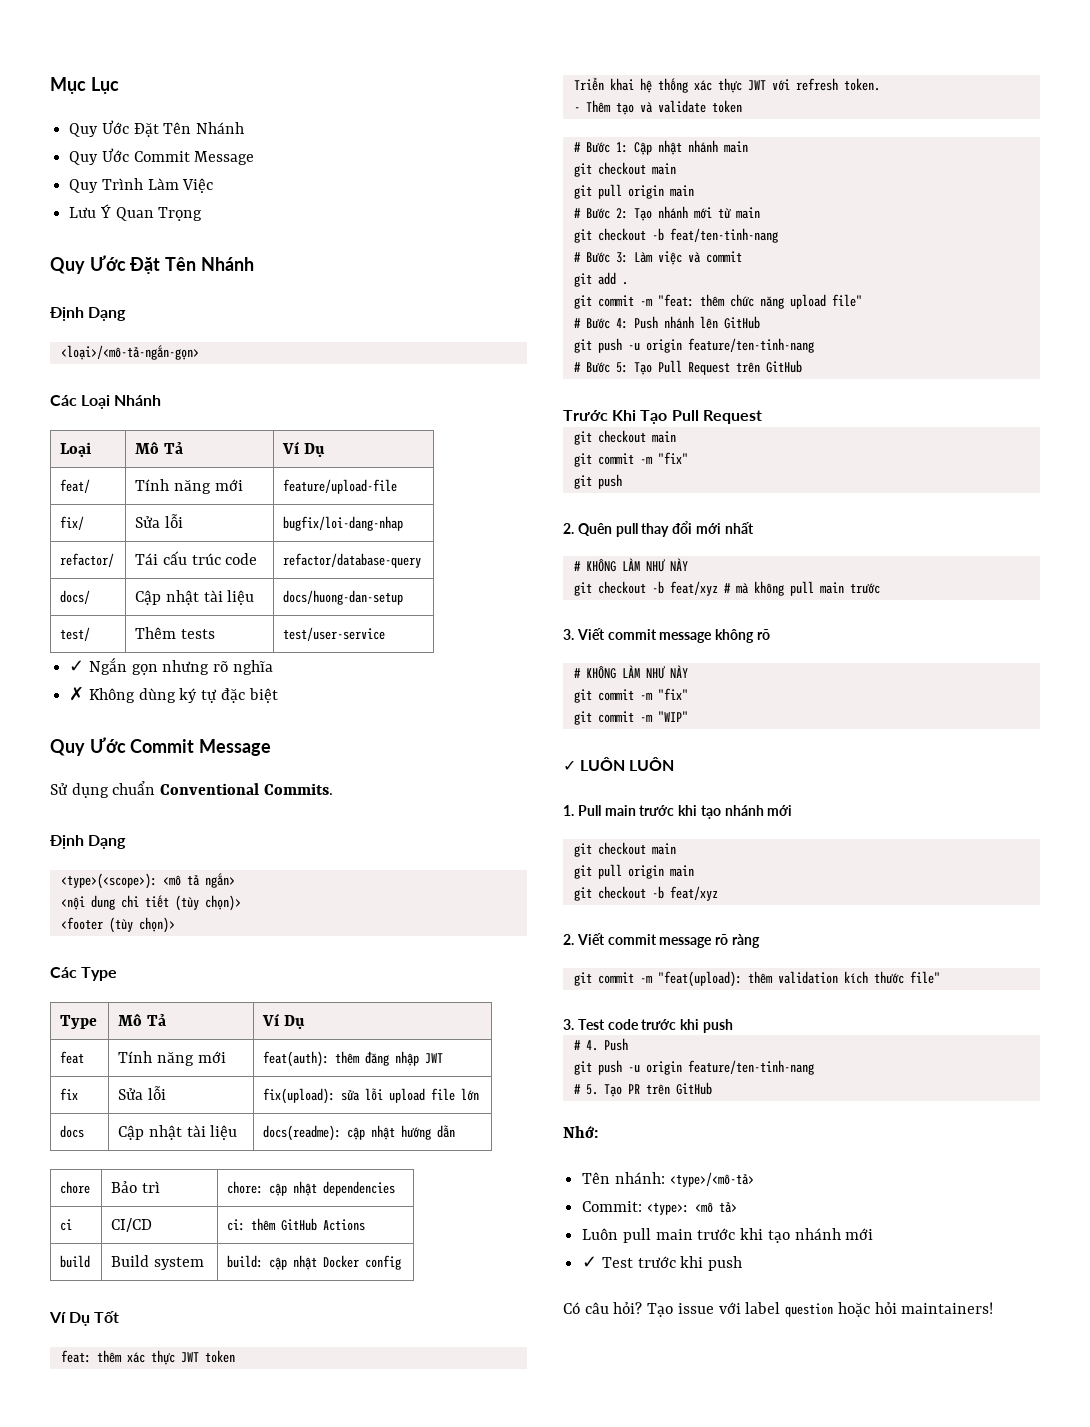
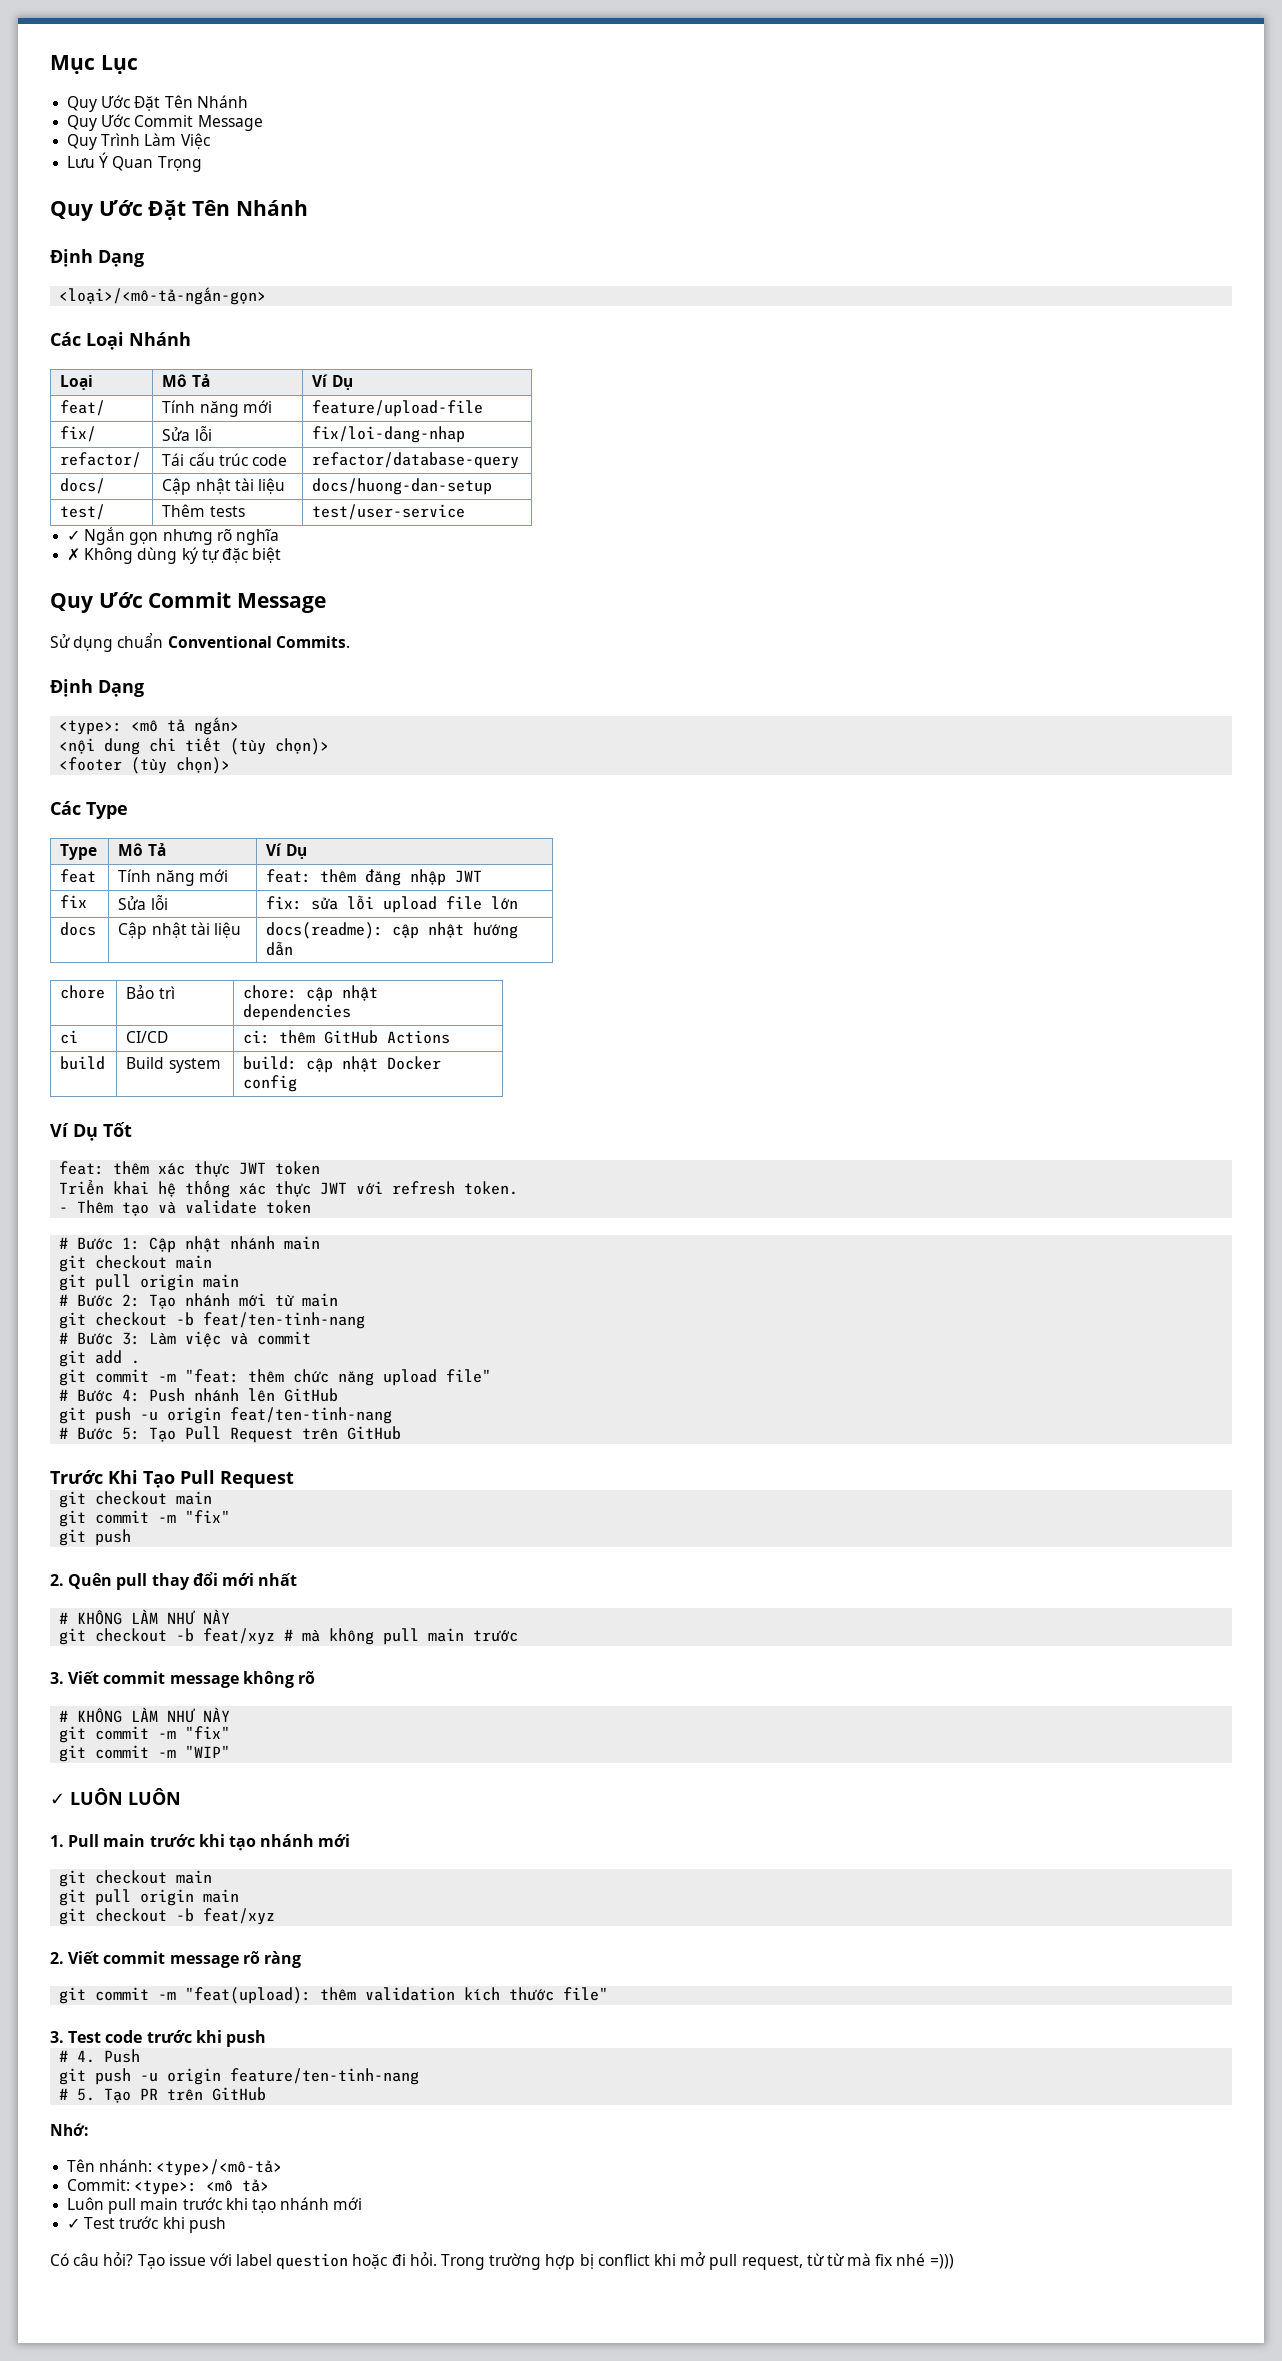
- fix/ | Sửa lỗi | bugfix/loi-dang-nhap
+ fix/ | Sửa lỗi | fix/loi-dang-nhap
- <type>(<scope>): <mô tả ngắn>
+ <type>: <mô tả ngắn>
- feat | Tính năng mới | feat(auth): thêm đăng nhập JWT
+ feat | Tính năng mới | feat: thêm đăng nhập JWT
- fix | Sửa lỗi | fix(upload): sửa lỗi upload file lớn
+ fix | Sửa lỗi | fix: sửa lỗi upload file lớn
  # Bước 4: Push nhánh lên GitHub
- git push -u origin feature/ten-tinh-nang
+ git push -u origin feat/ten-tinh-nang
- Tạo issue với label question hoặc hỏi maintainers!
+ Tạo issue với label question hoặc đi hỏi. Trong trường hợp bị conflict khi mở pull request, từ từ mà fix nhé =)))

